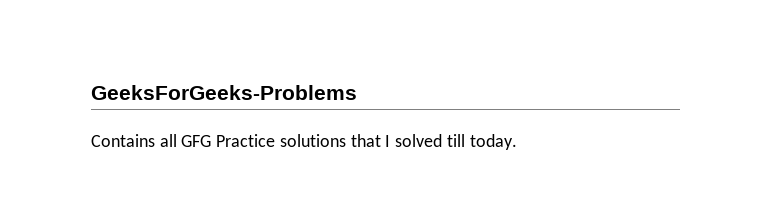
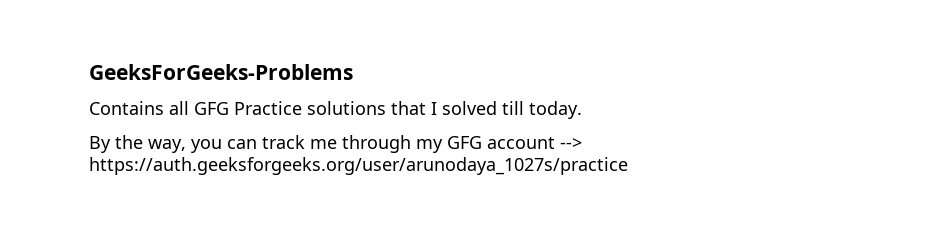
+ By the way, you can track me through my GFG account --> https://auth.geeksforgeeks.org/user/arunodaya_1027s/practice

